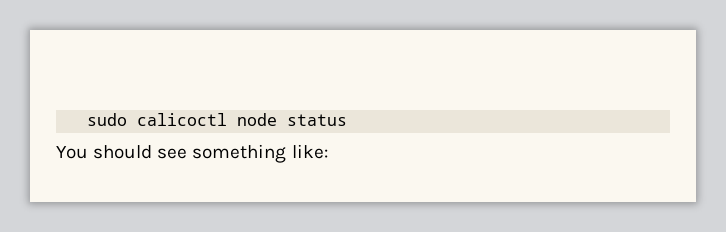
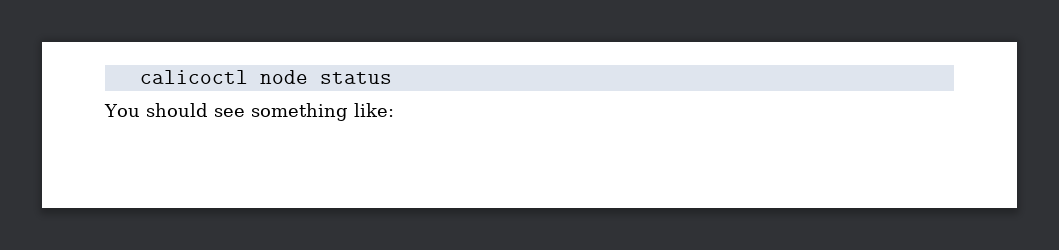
- sudo calicoctl node status
+ calicoctl node status

